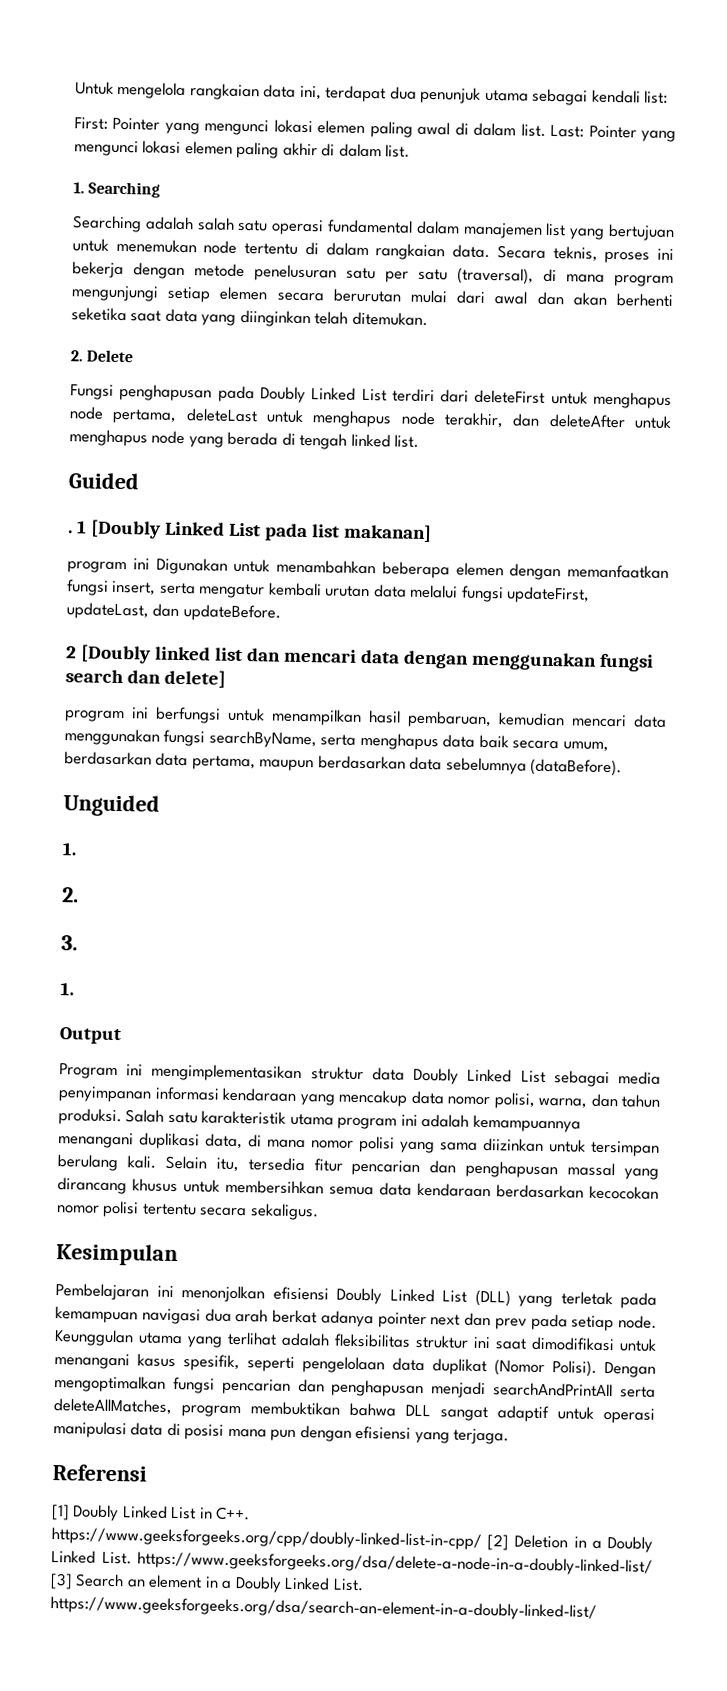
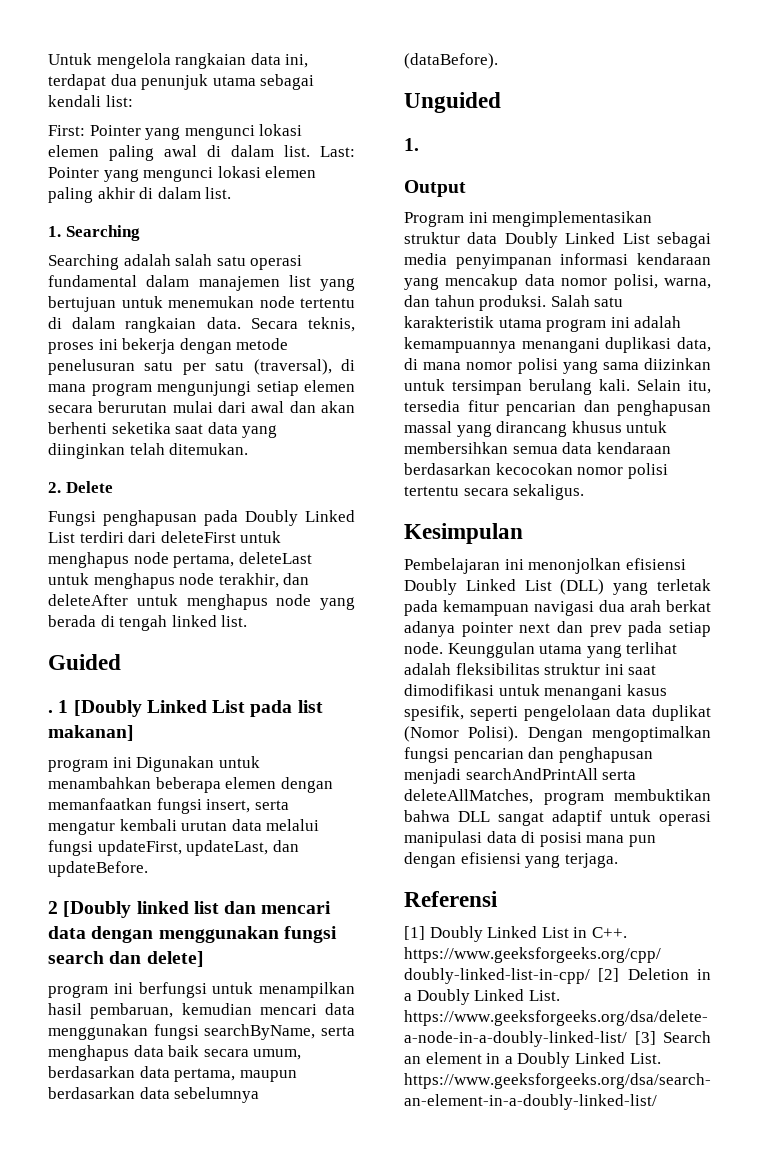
  Unguided
- 1.
- 2.
- 3.

